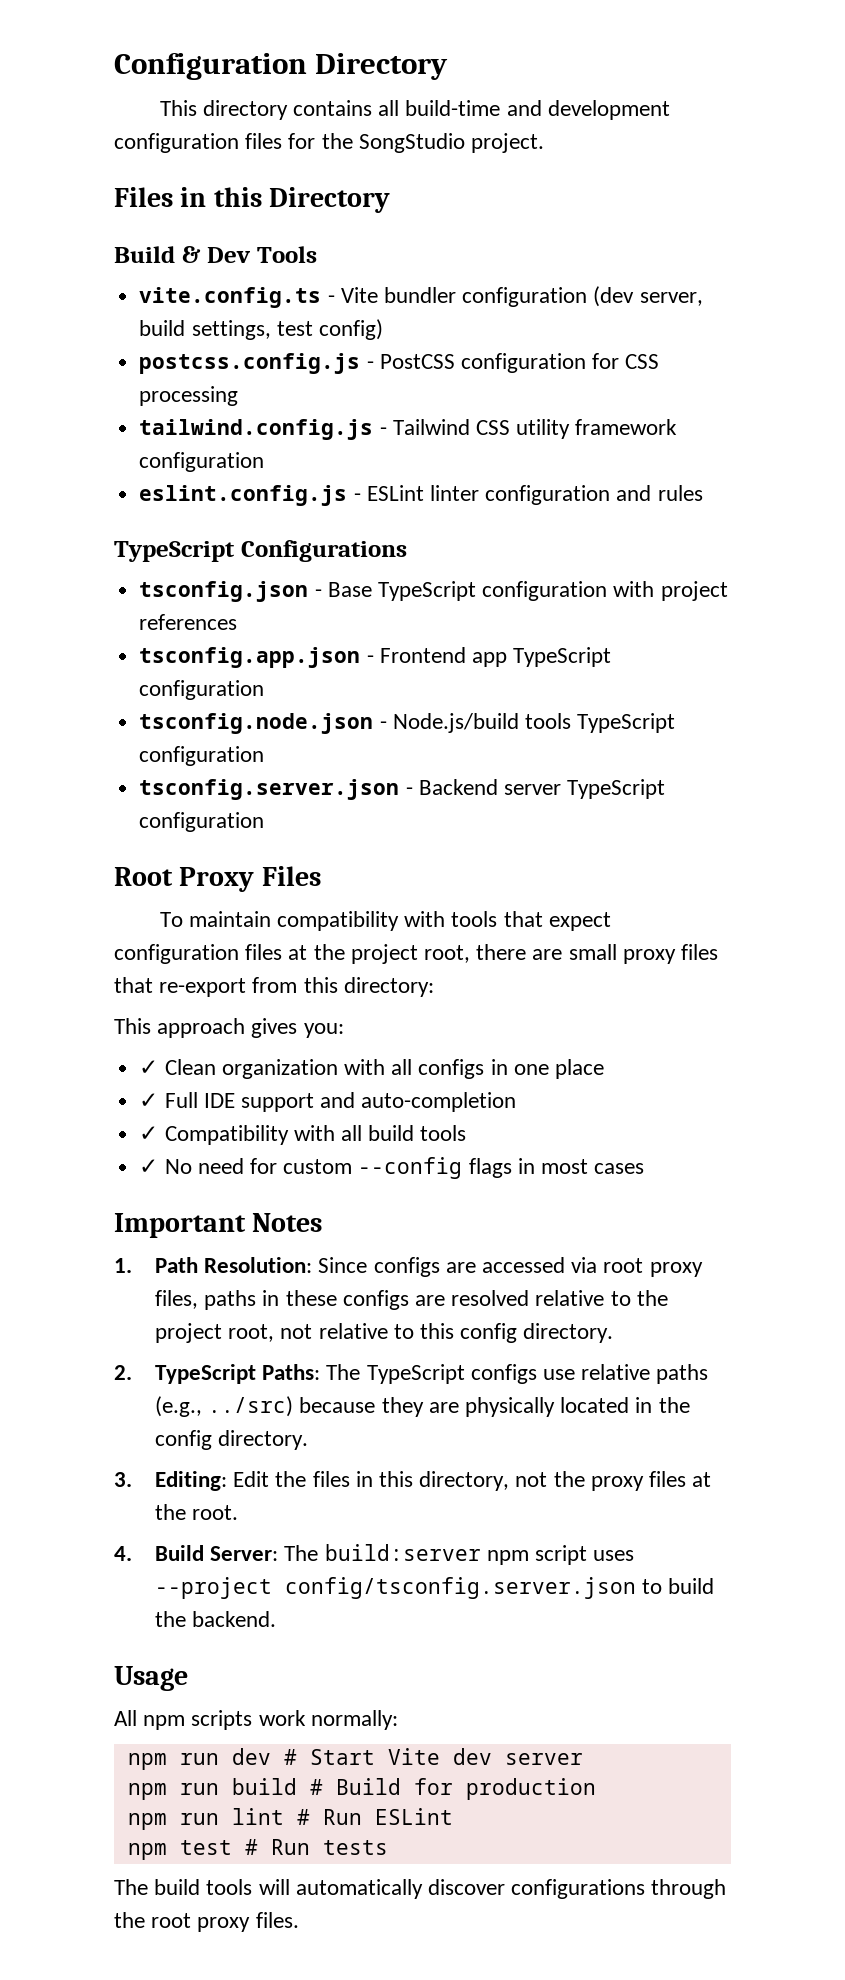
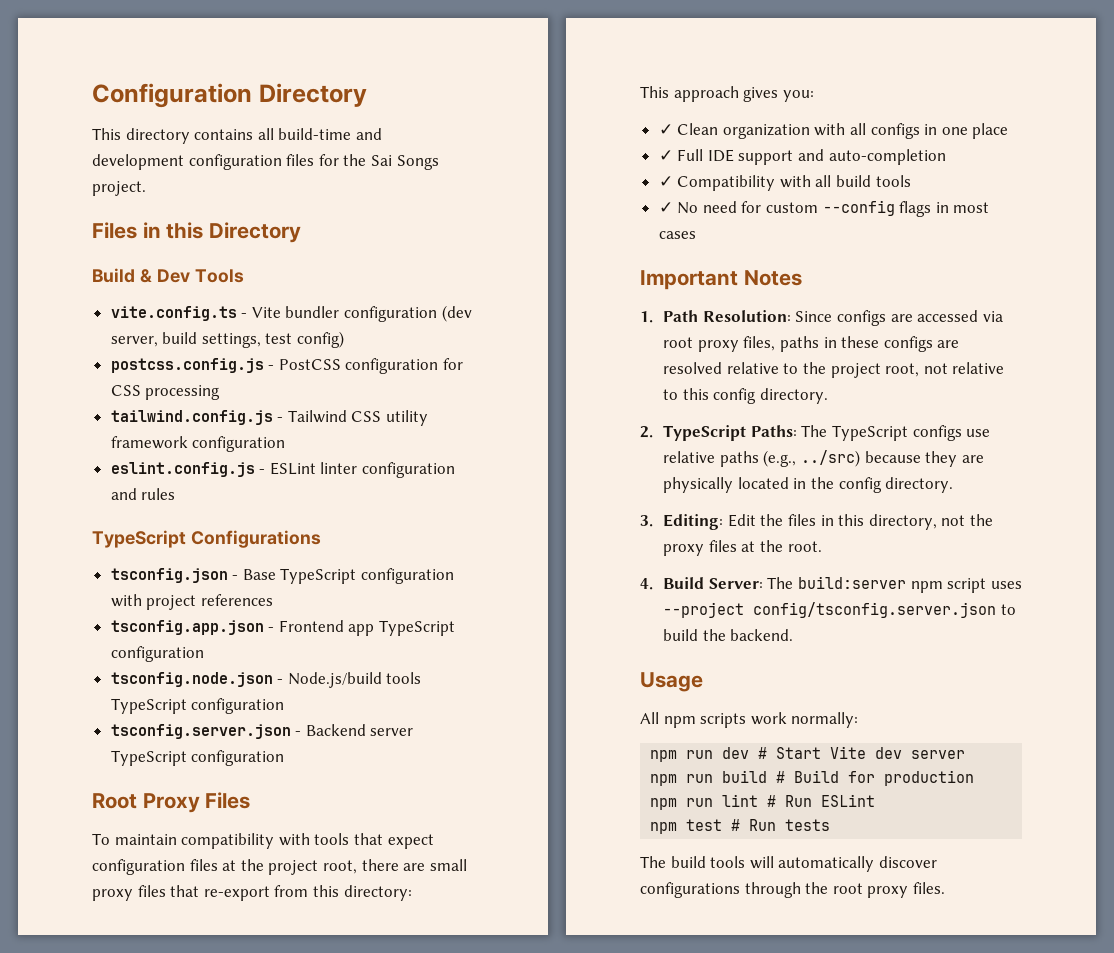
- This directory contains all build-time and development configuration files for the SongStudio project.
+ This directory contains all build-time and development configuration files for the Sai Songs project.

